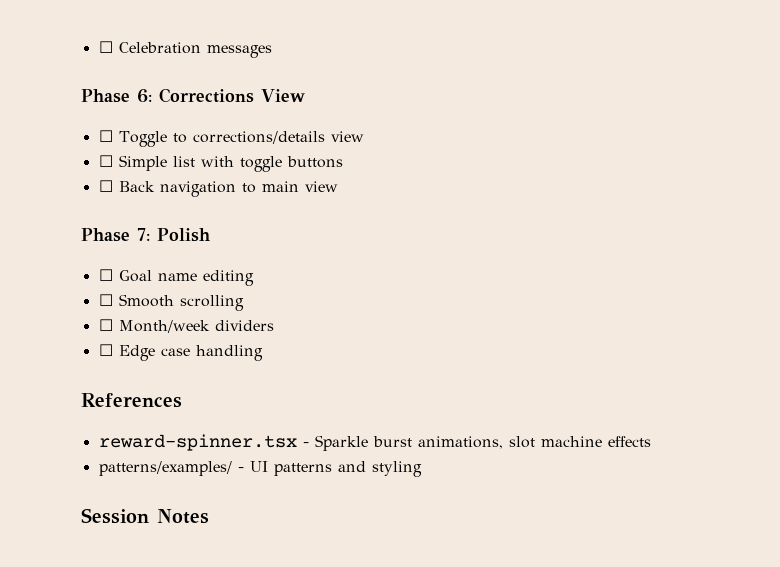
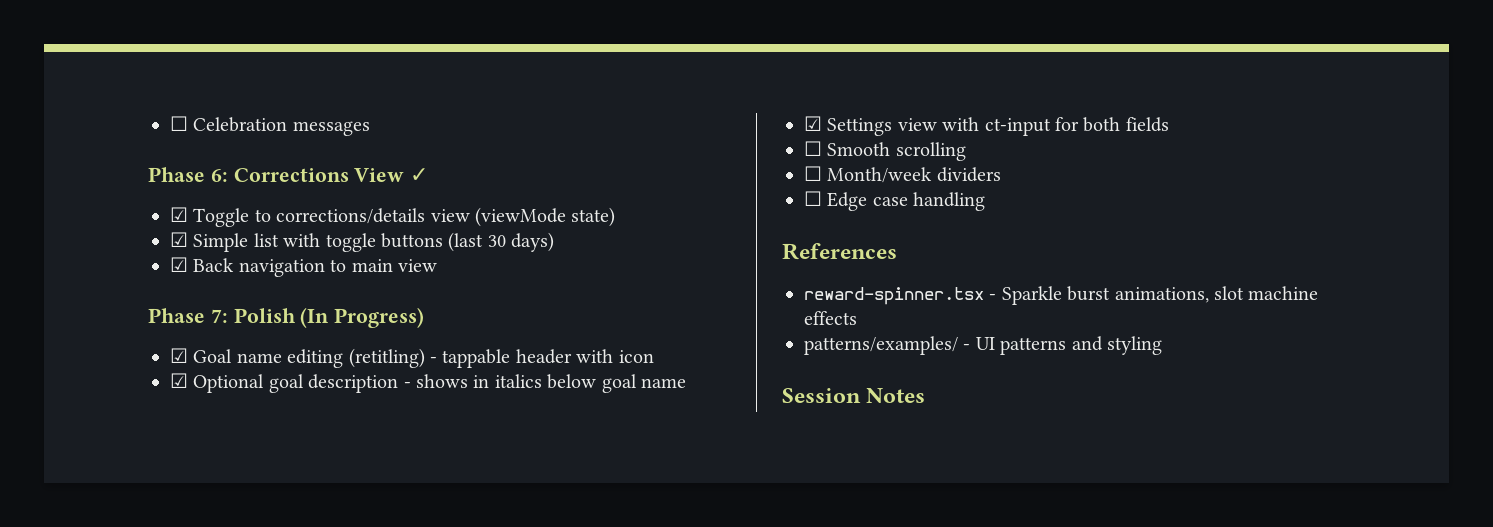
- Phase 6: Corrections View
- ☐ Toggle to corrections/details view
- ☐ Simple list with toggle buttons
- ☐ Back navigation to main view
+ Phase 6: Corrections View ✓
+ ☑ Toggle to corrections/details view (viewMode state)
+ ☑ Simple list with toggle buttons (last 30 days)
+ ☑ Back navigation to main view
- Phase 7: Polish
- ☐ Goal name editing
+ Phase 7: Polish (In Progress)
+ ☑ Goal name editing (retitling) - tappable header with icon
+ ☑ Optional goal description - shows in italics below goal name
+ ☑ Settings view with ct-input for both fields

